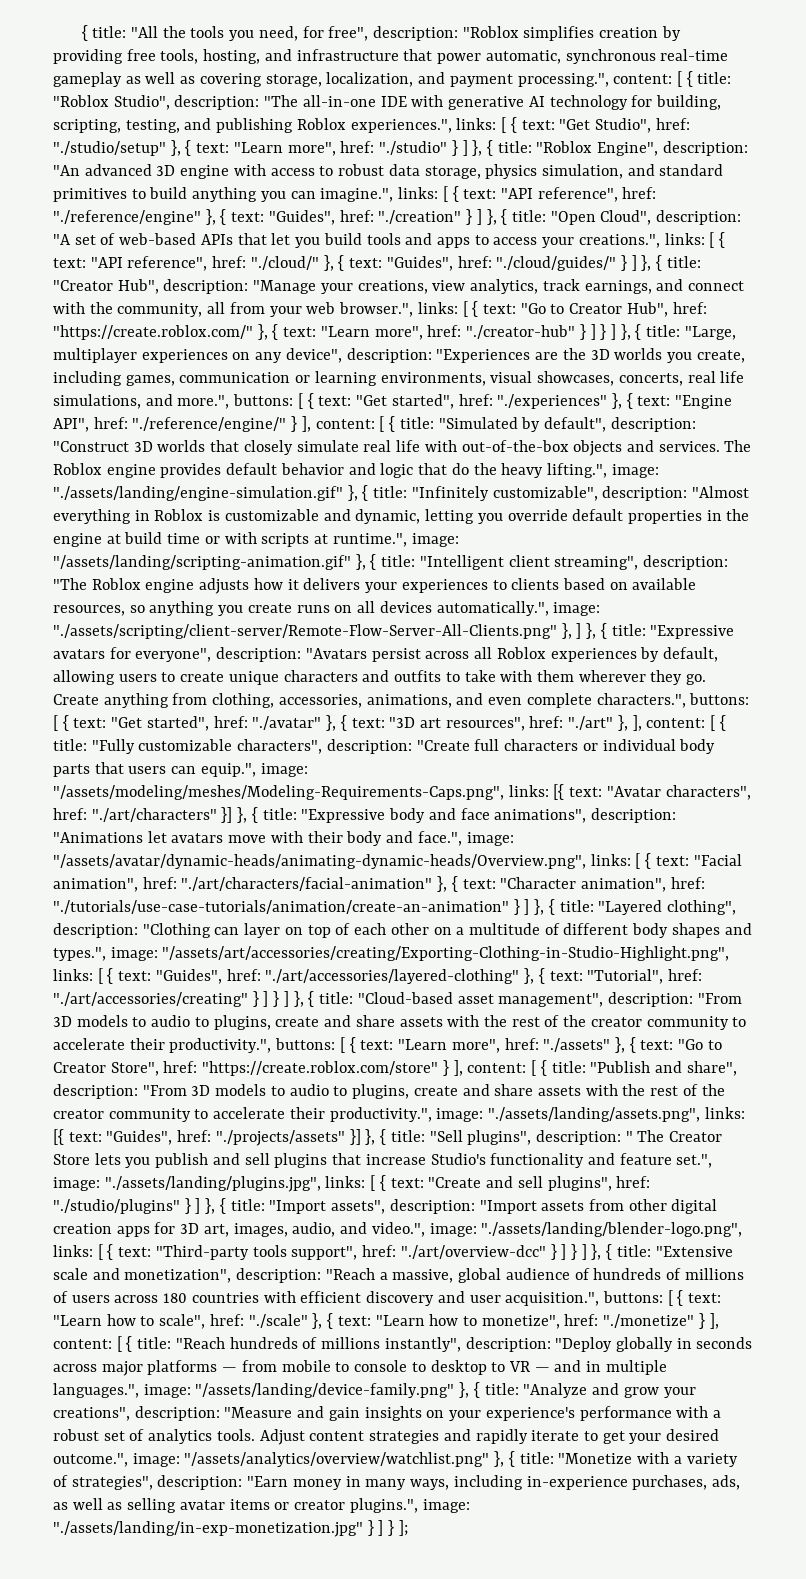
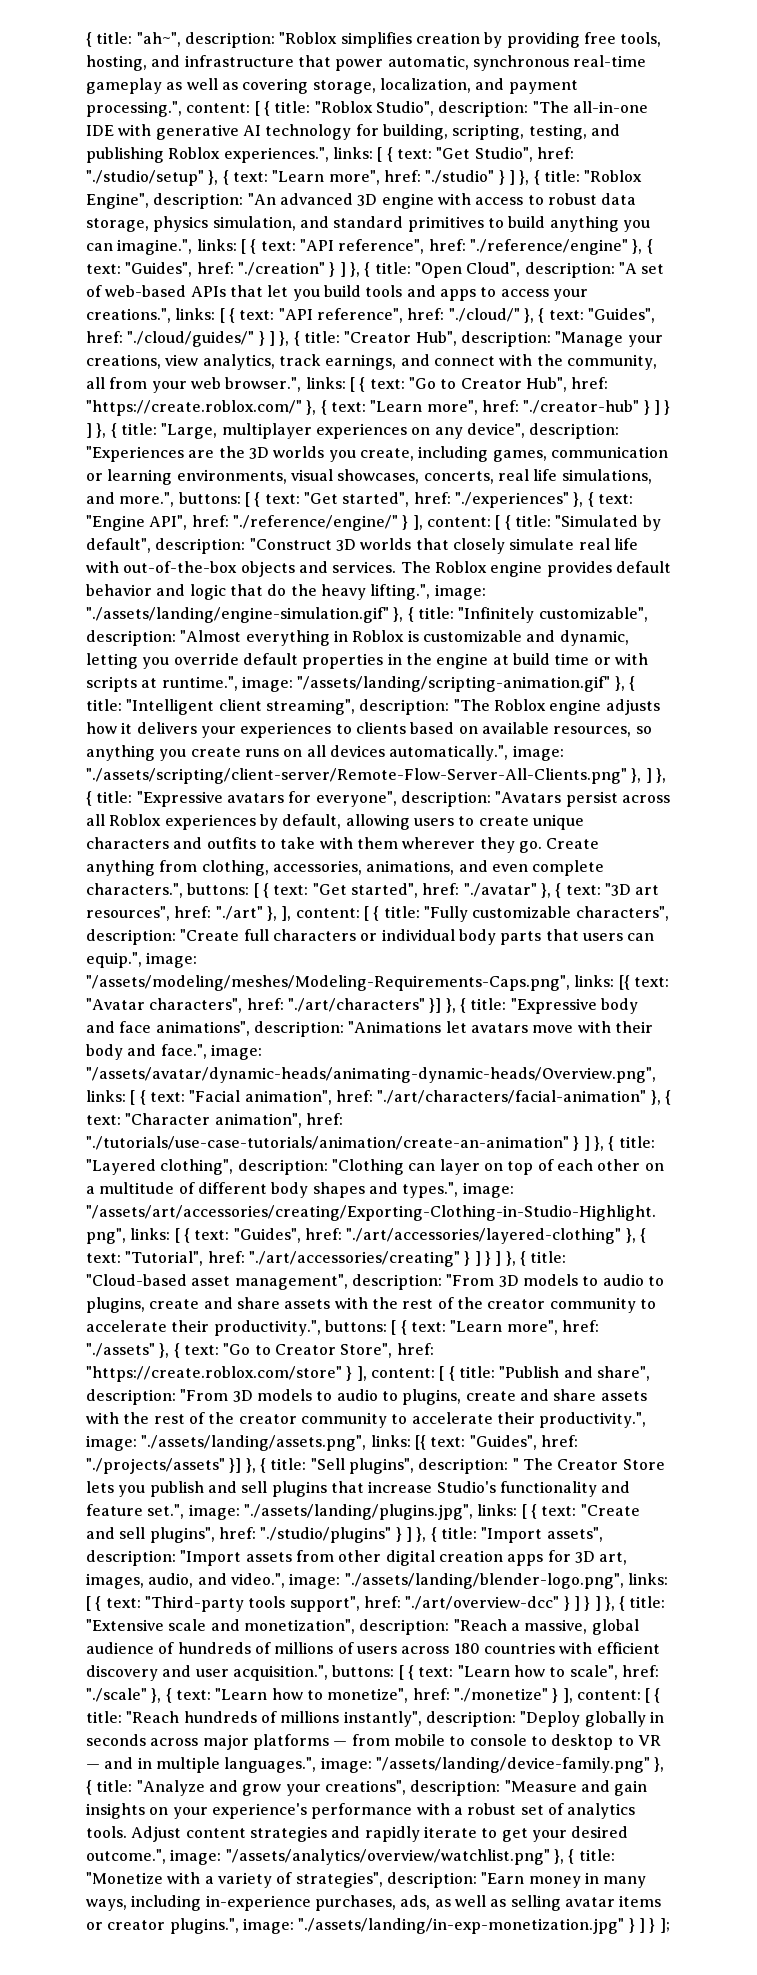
- { title: "All the tools you need, for free", description:
+ { title: "ah~", description:

